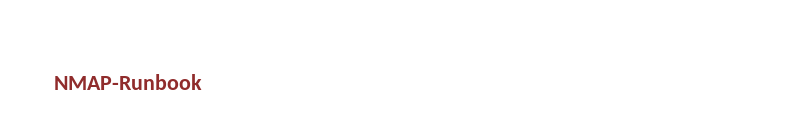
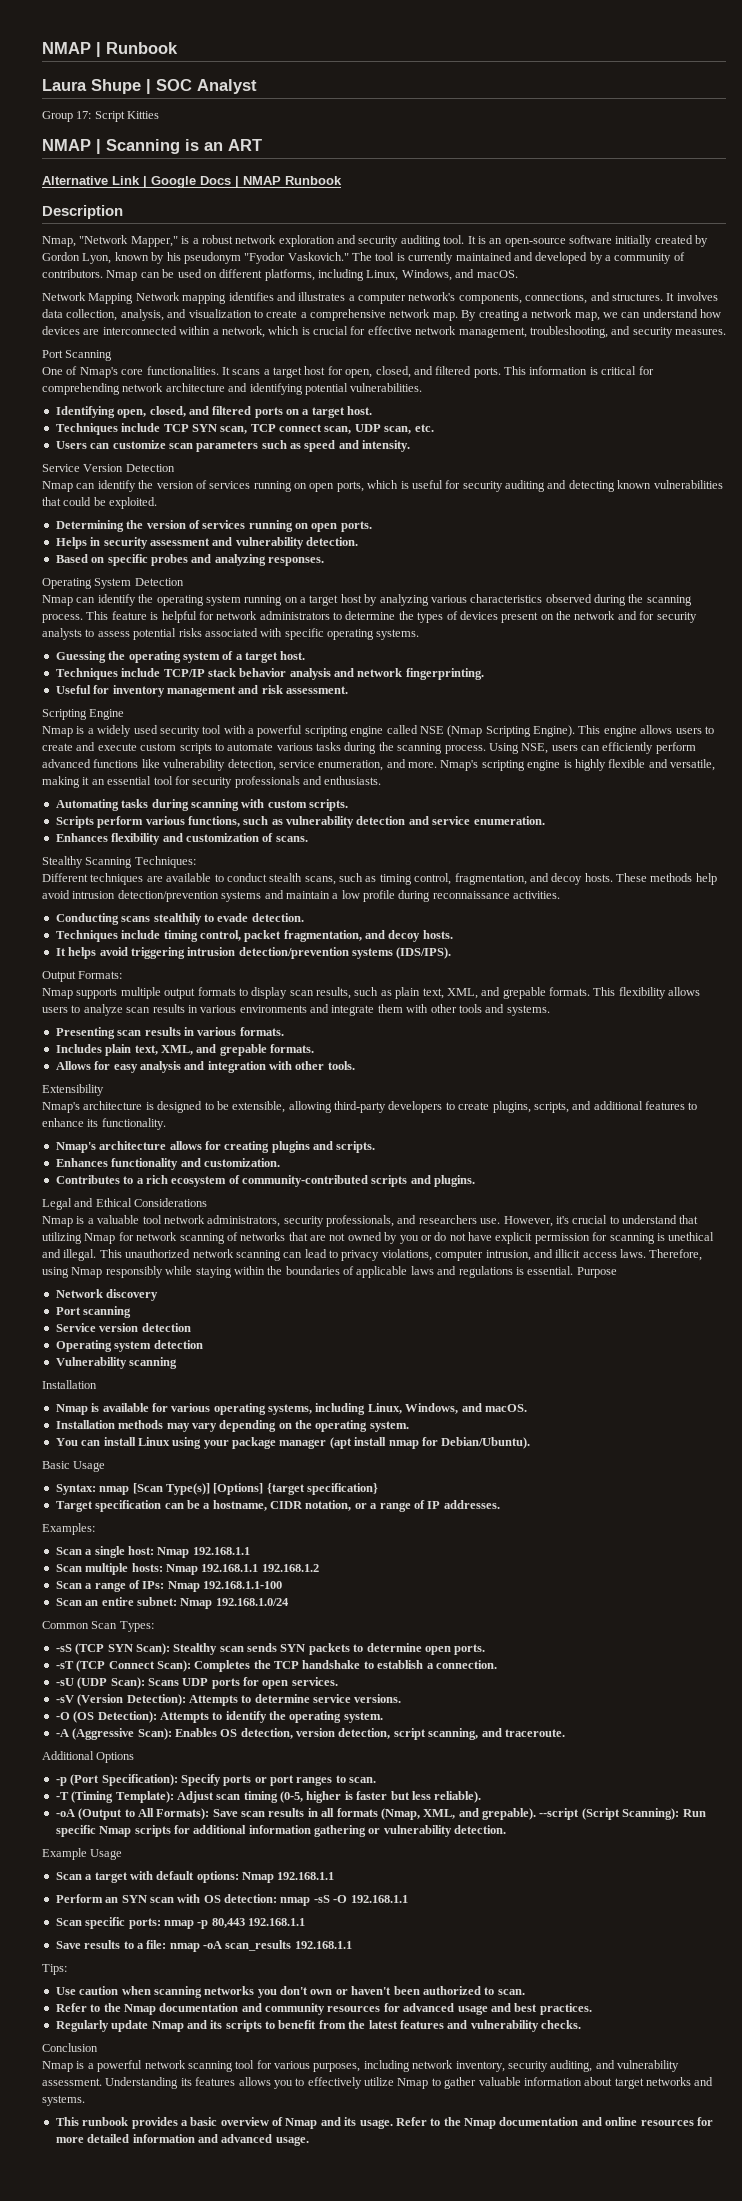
- NMAP-Runbook
+ NMAP | Runbook
+ Laura Shupe | SOC Analyst
+ Group 17: Script Kitties
+ NMAP | Scanning is an ART
+ Alternative Link | Google Docs | NMAP Runbook
+ Description
+ Nmap, "Network Mapper," is a robust network exploration and security auditing tool. It is an open-source software initially created by Gordon Lyon, known by his pseudonym "Fyodor Vaskovich." The tool is currently maintained and developed by a community of contributors. Nmap can be used on different platforms, including Linux, Windows, and macOS.
+ Network Mapping Network mapping identifies and illustrates a computer network's components, connections, and structures. It involves data collection, analysis, and visualization to create a comprehensive network map. By creating a network map, we can understand how devices are interconnected within a network, which is crucial for effective network management, troubleshooting, and security measures.
+ Port Scanning
+ One of Nmap's core functionalities. It scans a target host for open, closed, and filtered ports. This information is critical for comprehending network architecture and identifying potential vulnerabilities.
+ Identifying open, closed, and filtered ports on a target host.
+ Techniques include TCP SYN scan, TCP connect scan, UDP scan, etc.
+ Users can customize scan parameters such as speed and intensity.
+ Service Version Detection
+ Nmap can identify the version of services running on open ports, which is useful for security auditing and detecting known vulnerabilities that could be exploited.
+ Determining the version of services running on open ports.
+ Helps in security assessment and vulnerability detection.
+ Based on specific probes and analyzing responses.
+ Operating System Detection
+ Nmap can identify the operating system running on a target host by analyzing various characteristics observed during the scanning process. This feature is helpful for network administrators to determine the types of devices present on the network and for security analysts to assess potential risks associated with specific operating systems.
+ Guessing the operating system of a target host.
+ Techniques include TCP/IP stack behavior analysis and network fingerprinting.
+ Useful for inventory management and risk assessment.
+ Scripting Engine
+ Nmap is a widely used security tool with a powerful scripting engine called NSE (Nmap Scripting Engine). This engine allows users to create and execute custom scripts to automate various tasks during the scanning process. Using NSE, users can efficiently perform advanced functions like vulnerability detection, service enumeration, and more. Nmap's scripting engine is highly flexible and versatile, making it an essential tool for security professionals and enthusiasts.
+ Automating tasks during scanning with custom scripts.
+ Scripts perform various functions, such as vulnerability detection and service enumeration.
+ Enhances flexibility and customization of scans.
+ Stealthy Scanning Techniques:
+ Different techniques are available to conduct stealth scans, such as timing control, fragmentation, and decoy hosts. These methods help avoid intrusion detection/prevention systems and maintain a low profile during reconnaissance activities.
+ Conducting scans stealthily to evade detection.
+ Techniques include timing control, packet fragmentation, and decoy hosts.
+ It helps avoid triggering intrusion detection/prevention systems (IDS/IPS).
+ Output Formats:
+ Nmap supports multiple output formats to display scan results, such as plain text, XML, and grepable formats. This flexibility allows users to analyze scan results in various environments and integrate them with other tools and systems.
+ Presenting scan results in various formats.
+ Includes plain text, XML, and grepable formats.
+ Allows for easy analysis and integration with other tools.
+ Extensibility
+ Nmap's architecture is designed to be extensible, allowing third-party developers to create plugins, scripts, and additional features to enhance its functionality.
+ Nmap's architecture allows for creating plugins and scripts.
+ Enhances functionality and customization.
+ Contributes to a rich ecosystem of community-contributed scripts and plugins.
+ Legal and Ethical Considerations
+ Nmap is a valuable tool network administrators, security professionals, and researchers use. However, it's crucial to understand that utilizing Nmap for network scanning of networks that are not owned by you or do not have explicit permission for scanning is unethical and illegal. This unauthorized network scanning can lead to privacy violations, computer intrusion, and illicit access laws. Therefore, using Nmap responsibly while staying within the boundaries of applicable laws and regulations is essential. Purpose
+ Network discovery
+ Port scanning
+ Service version detection
+ Operating system detection
+ Vulnerability scanning
+ Installation
+ Nmap is available for various operating systems, including Linux, Windows, and macOS.
+ Installation methods may vary depending on the operating system.
+ You can install Linux using your package manager (apt install nmap for Debian/Ubuntu).
+ Basic Usage
+ Syntax: nmap [Scan Type(s)] [Options] {target specification}
+ Target specification can be a hostname, CIDR notation, or a range of IP addresses.
+ Examples:
+ Scan a single host: Nmap 192.168.1.1
+ Scan multiple hosts: Nmap 192.168.1.1 192.168.1.2
+ Scan a range of IPs: Nmap 192.168.1.1-100
+ Scan an entire subnet: Nmap 192.168.1.0/24
+ Common Scan Types:
+ -sS (TCP SYN Scan): Stealthy scan sends SYN packets to determine open ports.
+ -sT (TCP Connect Scan): Completes the TCP handshake to establish a connection.
+ -sU (UDP Scan): Scans UDP ports for open services.
+ -sV (Version Detection): Attempts to determine service versions.
+ -O (OS Detection): Attempts to identify the operating system.
+ -A (Aggressive Scan): Enables OS detection, version detection, script scanning, and traceroute.
+ Additional Options
+ -p (Port Specification): Specify ports or port ranges to scan.
+ -T (Timing Template): Adjust scan timing (0-5, higher is faster but less reliable).
+ -oA (Output to All Formats): Save scan results in all formats (Nmap, XML, and grepable). --script (Script Scanning): Run specific Nmap scripts for additional information gathering or vulnerability detection.
+ Example Usage
+ Scan a target with default options: Nmap 192.168.1.1
+ Perform an SYN scan with OS detection: nmap -sS -O 192.168.1.1
+ Scan specific ports: nmap -p 80,443 192.168.1.1
+ Save results to a file: nmap -oA scan_results 192.168.1.1
+ Tips:
+ Use caution when scanning networks you don't own or haven't been authorized to scan.
+ Refer to the Nmap documentation and community resources for advanced usage and best practices.
+ Regularly update Nmap and its scripts to benefit from the latest features and vulnerability checks.
+ Conclusion
+ Nmap is a powerful network scanning tool for various purposes, including network inventory, security auditing, and vulnerability assessment. Understanding its features allows you to effectively utilize Nmap to gather valuable information about target networks and systems.
+ This runbook provides a basic overview of Nmap and its usage. Refer to the Nmap documentation and online resources for more detailed information and advanced usage.

